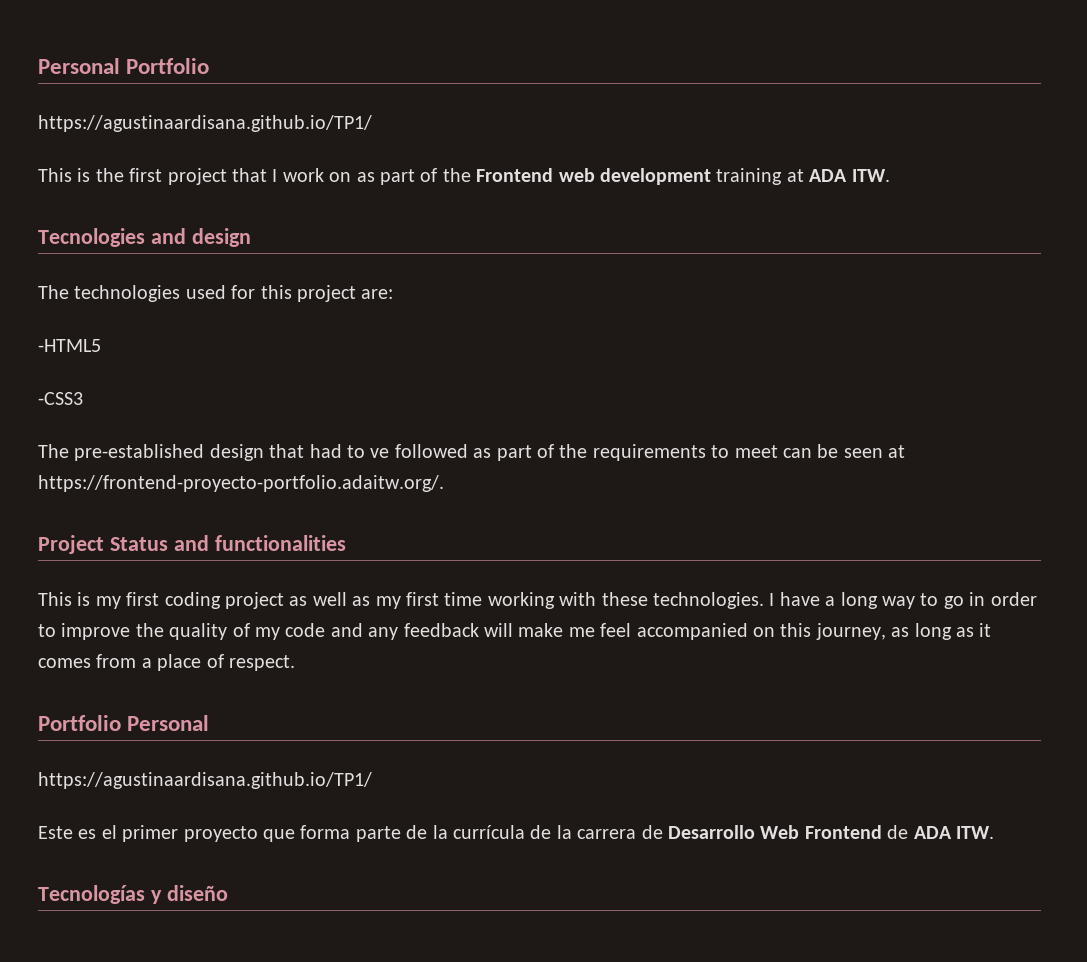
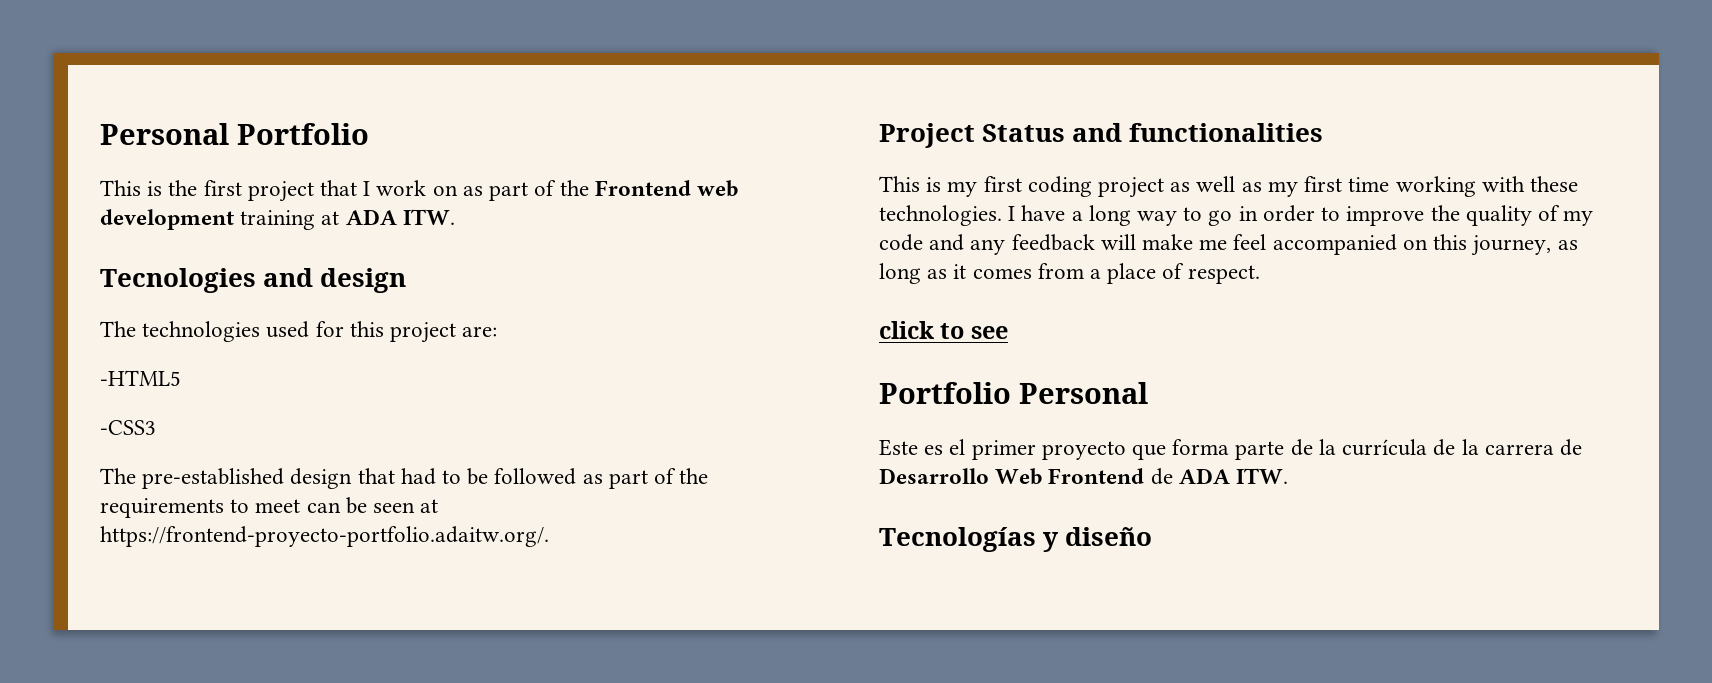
  Personal Portfolio
- https://agustinaardisana.github.io/TP1/
- The pre-established design that had to ve followed as part of the requirements to meet can be seen at https://frontend-proyecto-portfolio.adaitw.org/.
+ The pre-established design that had to be followed as part of the requirements to meet can be seen at https://frontend-proyecto-portfolio.adaitw.org/.
+ click to see
  Portfolio Personal
- https://agustinaardisana.github.io/TP1/

